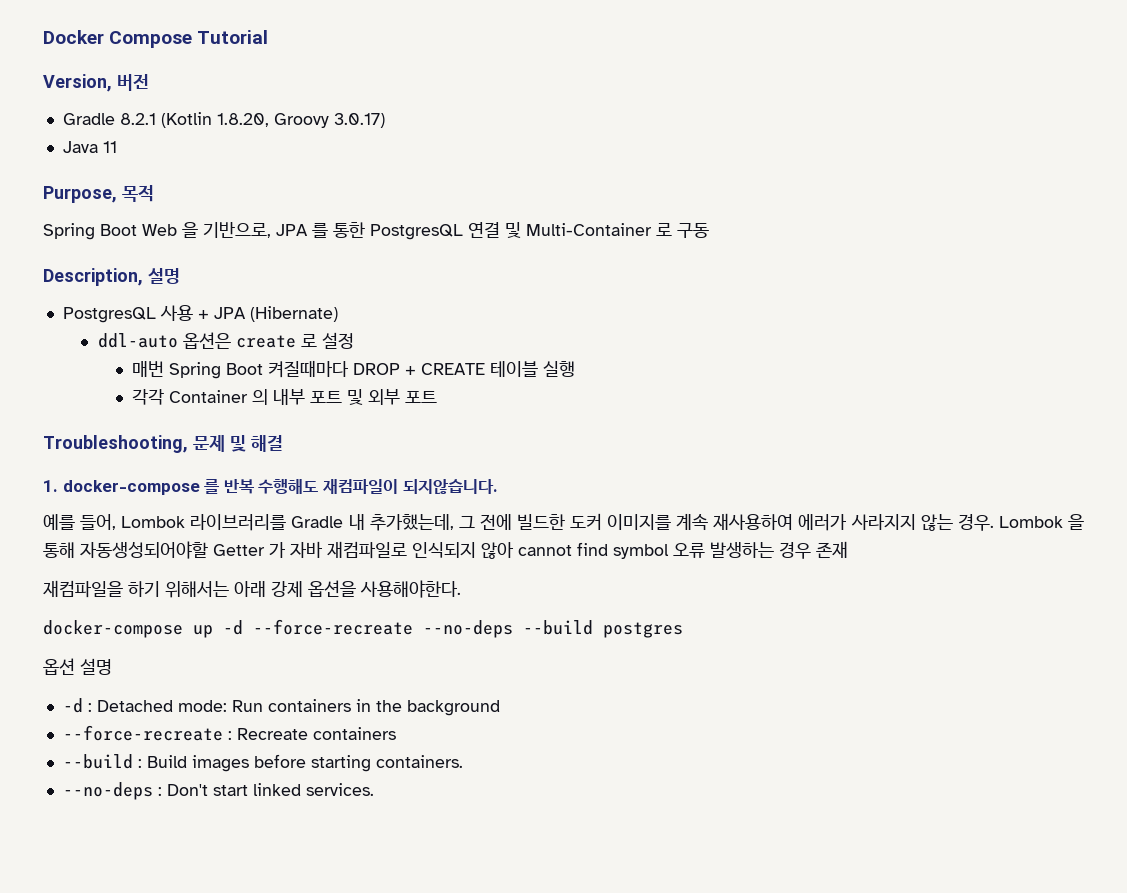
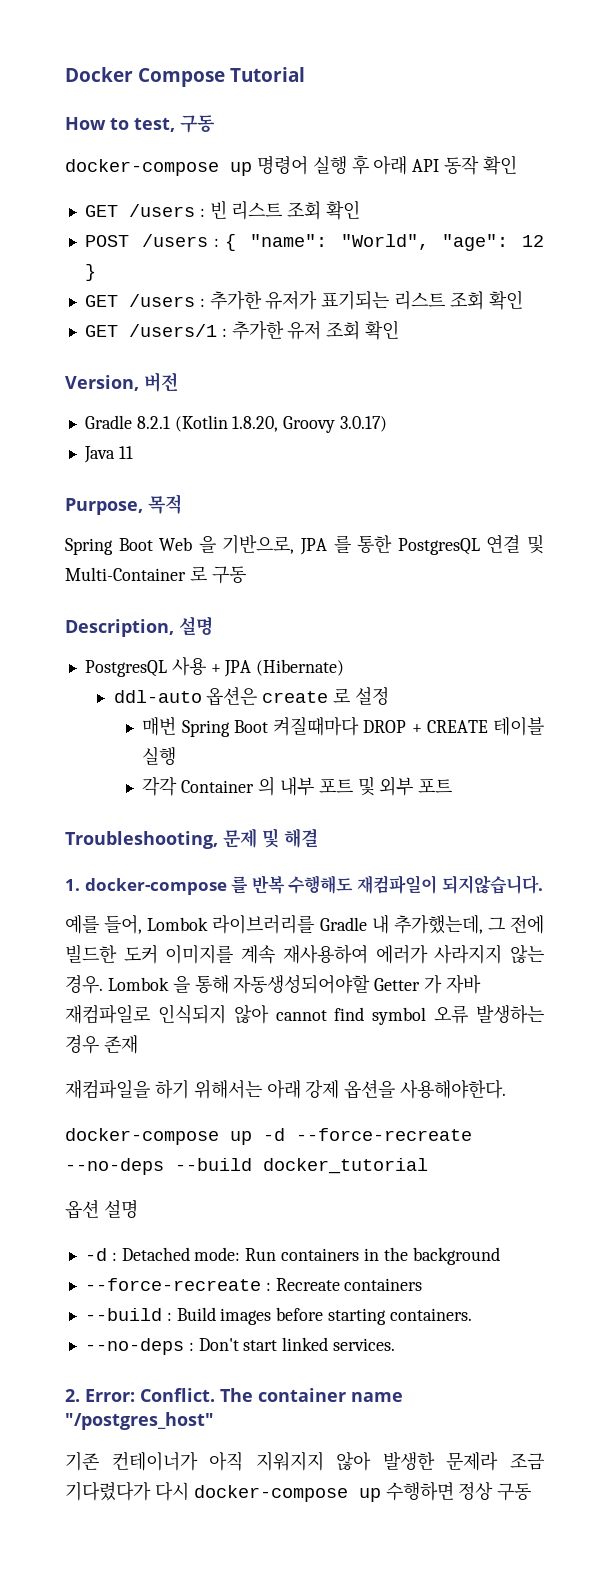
+ How to test, 구동
+ docker-compose up 명령어 실행 후 아래 API 동작 확인
+ GET /users : 빈 리스트 조회 확인
+ POST /users : { "name": "World", "age": 12 }
+ GET /users : 추가한 유저가 표기되는 리스트 조회 확인
+ GET /users/1 : 추가한 유저 조회 확인
- docker-compose up -d --force-recreate --no-deps --build postgres
+ docker-compose up -d --force-recreate --no-deps --build docker_tutorial
+ 2. Error: Conflict. The container name "/postgres_host"
+ 기존 컨테이너가 아직 지워지지 않아 발생한 문제라 조금 기다렸다가 다시 docker-compose up 수행하면 정상 구동

